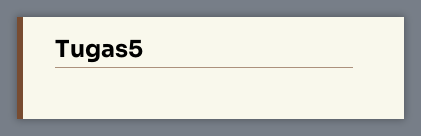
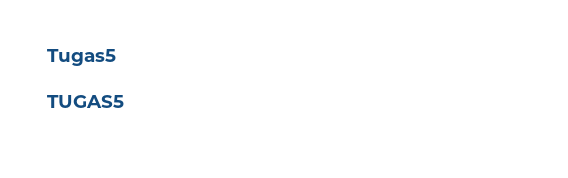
+ TUGAS5

